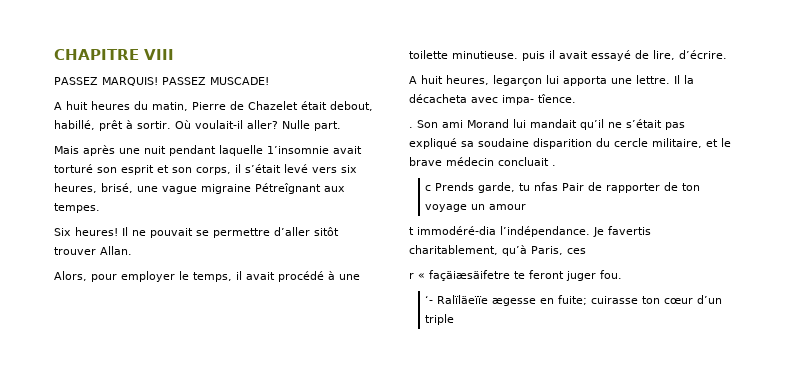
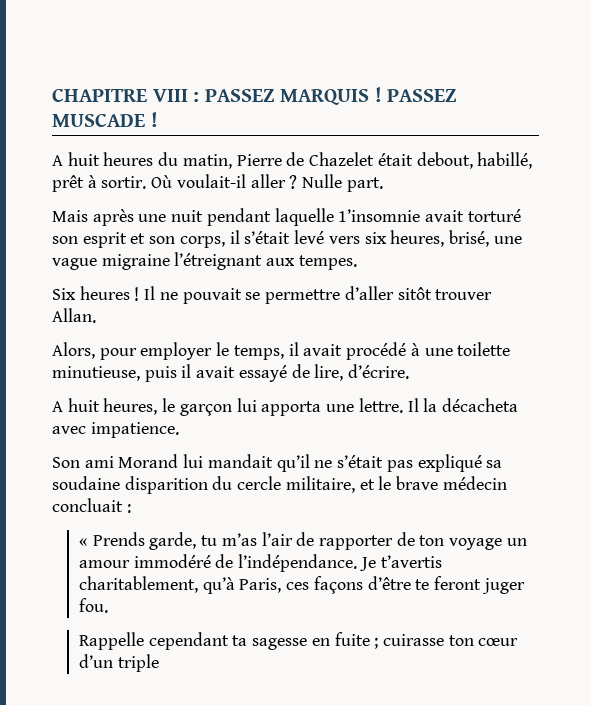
- CHAPITRE VIII
- PASSEZ MARQUIS! PASSEZ MUSCADE!
+ CHAPITRE VIII : PASSEZ MARQUIS ! PASSEZ MUSCADE !
- Où voulait-il aller?
+ Où voulait-il aller ?
- Mais après une nuit pendant laquelle 1’insomnie avait torturé son esprit et son corps, il s’était levé vers six heures, brisé, une vague migraine Pétreîgnant aux tempes.
+ Mais après une nuit pendant laquelle 1’insomnie avait torturé son esprit et son corps, il s’était levé vers six heures, brisé, une vague migraine l’étreignant aux tempes.
- Six heures!
+ Six heures !
- Alors, pour employer le temps, il avait procédé à une toilette minutieuse. puis il avait essayé de lire, d’écrire.
+ Alors, pour employer le temps, il avait procédé à une toilette minutieuse, puis il avait essayé de lire, d’écrire.
- A huit heures, legarçon lui apporta une lettre.
+ A huit heures, le garçon lui apporta une lettre.
- Il la décacheta avec impa- tîence.
- . Son ami Morand lui mandait qu’il ne s’était pas expliqué sa soudaine disparition du cercle militaire, et le brave médecin concluait .
- c Prends garde, tu nfas Pair de rapporter de ton voyage un amour
- t immodéré-dia l’indépendance.
+ Il la décacheta avec impatience.
+ Son ami Morand lui mandait qu’il ne s’était pas expliqué sa soudaine disparition du cercle militaire, et le brave médecin concluait :
+ « Prends garde, tu m’as l’air de rapporter de ton voyage un amour immodéré de l’indépendance.
- Je favertis charitablement, qu’à Paris, ces
- r « façäiæsäifetre te feront juger fou.
+ Je t’avertis charitablement, qu’à Paris, ces façons d’être te feront juger fou.
- ‘- Ralïläeïïe ægesse en fuite; cuirasse ton cœur d’un triple
+ Rappelle cependant ta sagesse en fuite ; cuirasse ton cœur d’un triple

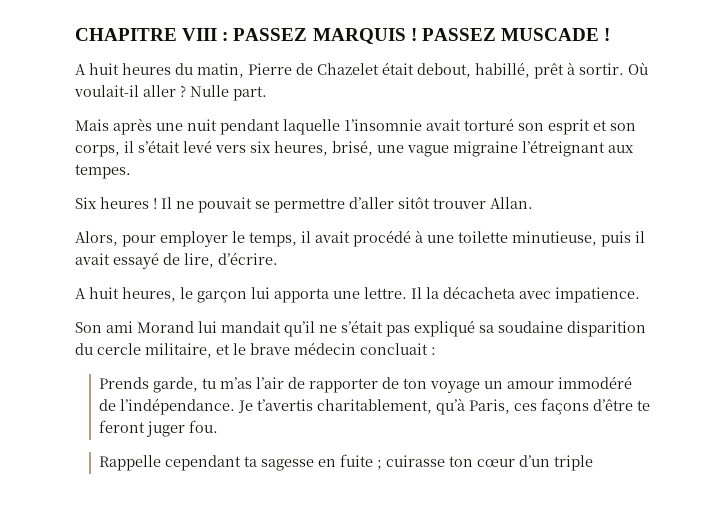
- « Prends garde, tu m’as l’air de rapporter de ton voyage un amour immodéré de l’indépendance.
+ Prends garde, tu m’as l’air de rapporter de ton voyage un amour immodéré de l’indépendance.

